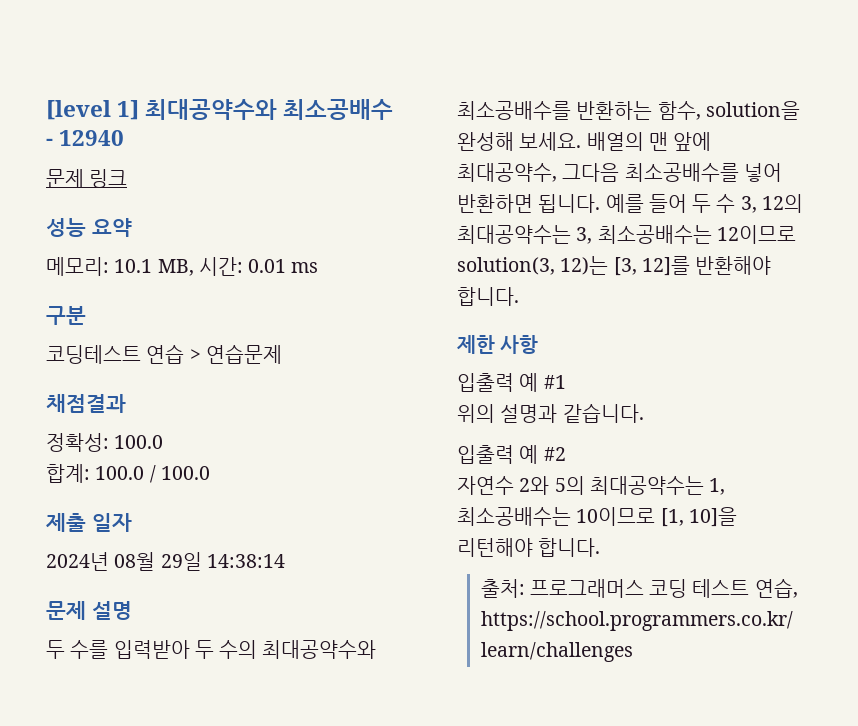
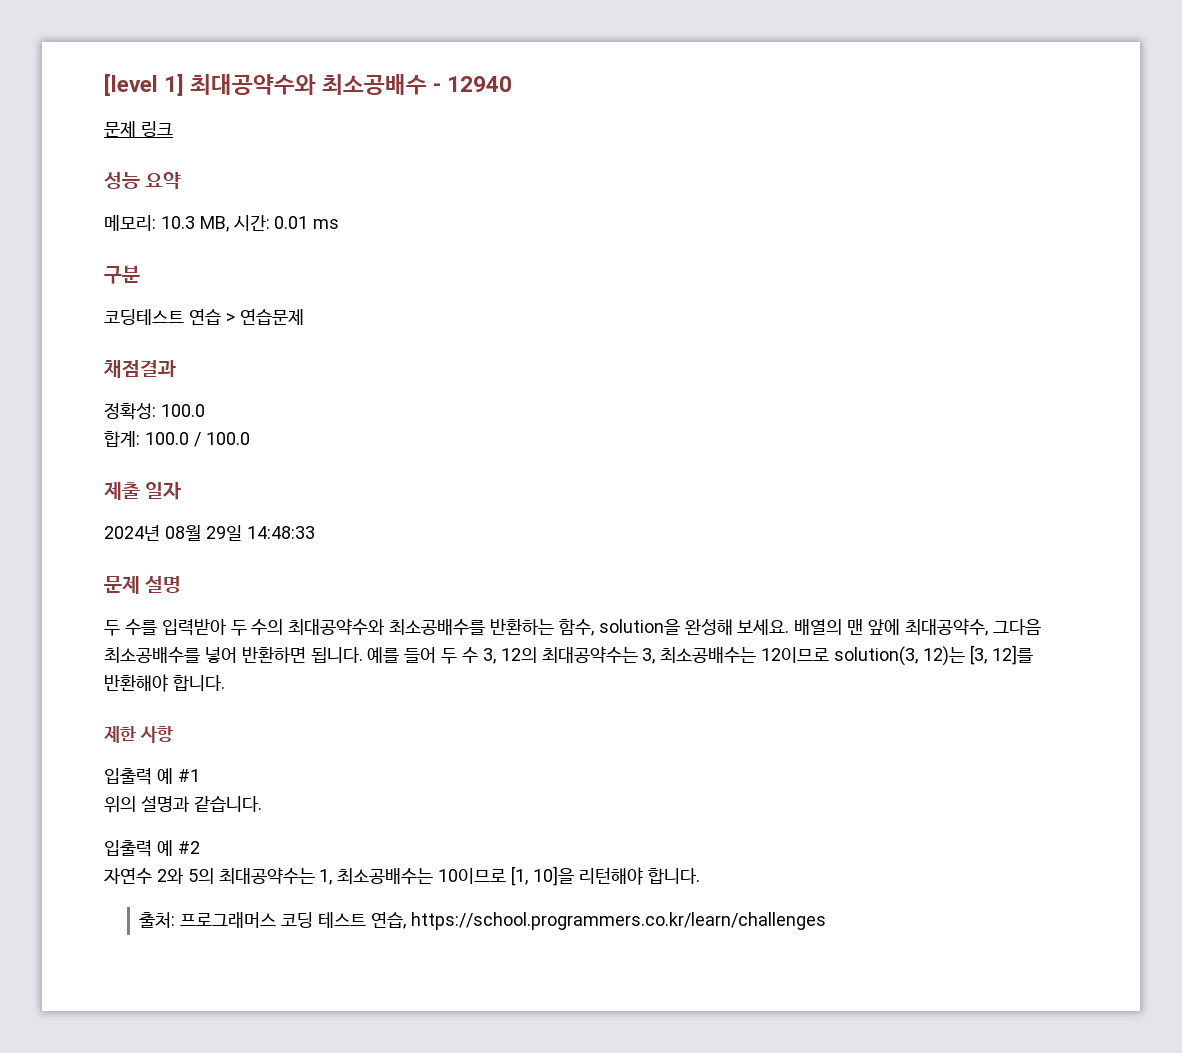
- 메모리: 10.1 MB, 시간: 0.01 ms
+ 메모리: 10.3 MB, 시간: 0.01 ms
- 2024년 08월 29일 14:38:14
+ 2024년 08월 29일 14:48:33

